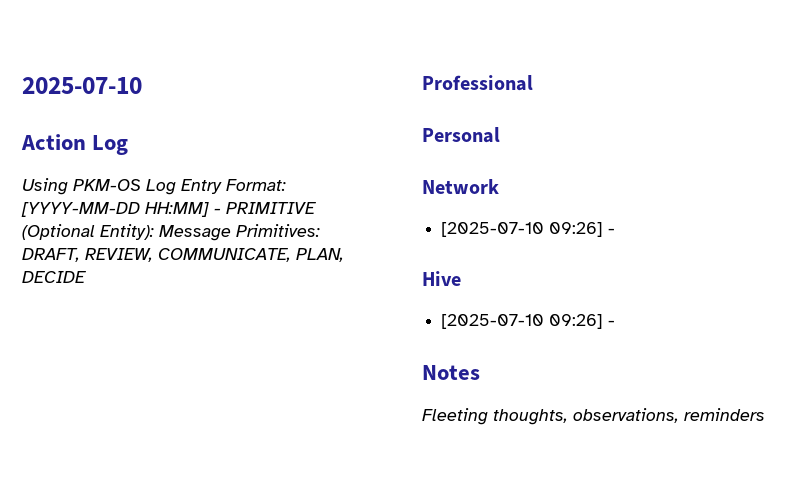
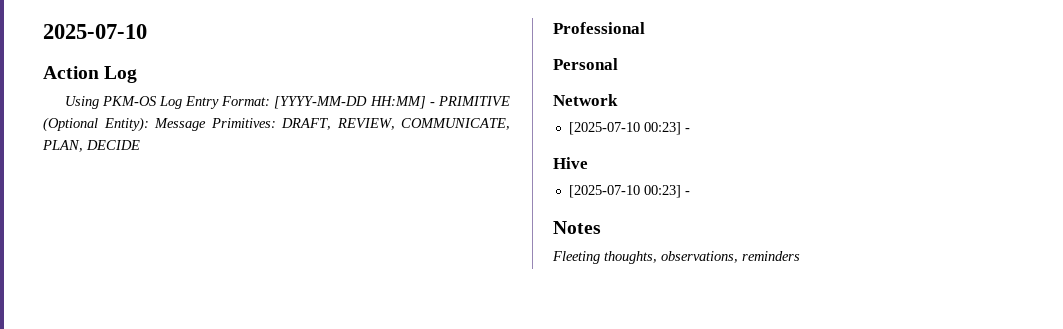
  Network
- [2025-07-10 09:26] -
+ [2025-07-10 00:23] -
  Hive
- [2025-07-10 09:26] -
+ [2025-07-10 00:23] -

